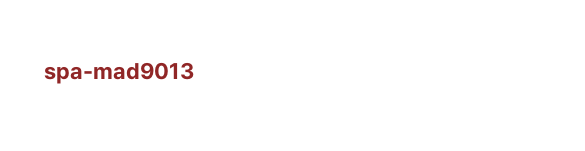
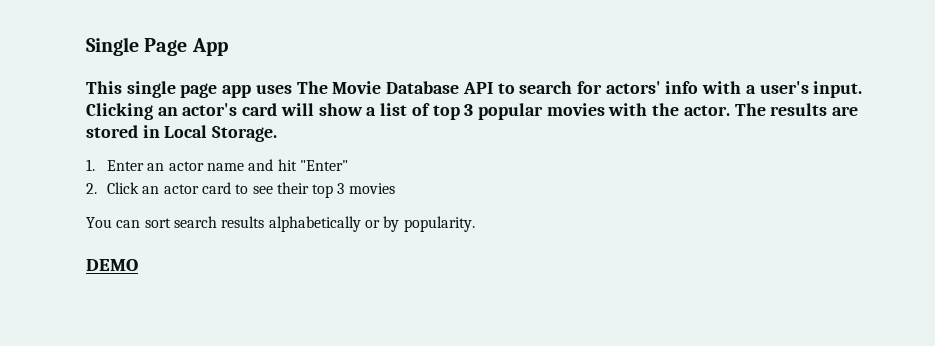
- spa-mad9013
+ Single Page App
+ This single page app uses The Movie Database API to search for actors' info with a user's input. Clicking an actor's card will show a list of top 3 popular movies with the actor. The results are stored in Local Storage.
+ 1. Enter an actor name and hit "Enter"
+ 2. Click an actor card to see their top 3 movies
+ You can sort search results alphabetically or by popularity.
+ DEMO

